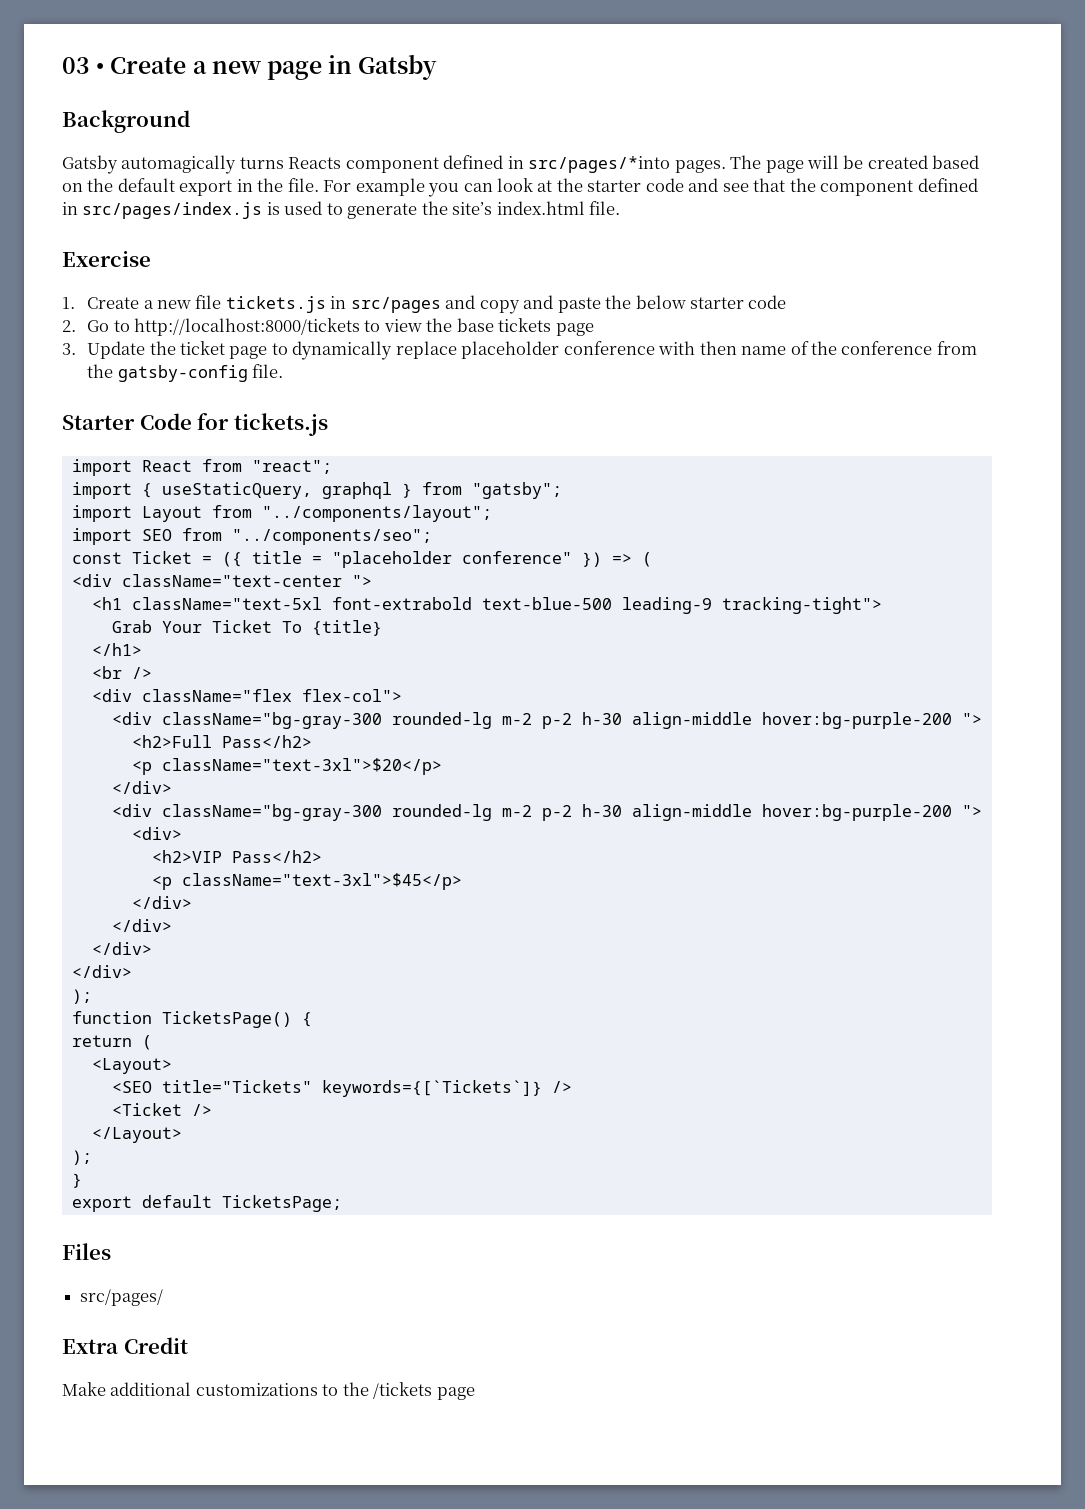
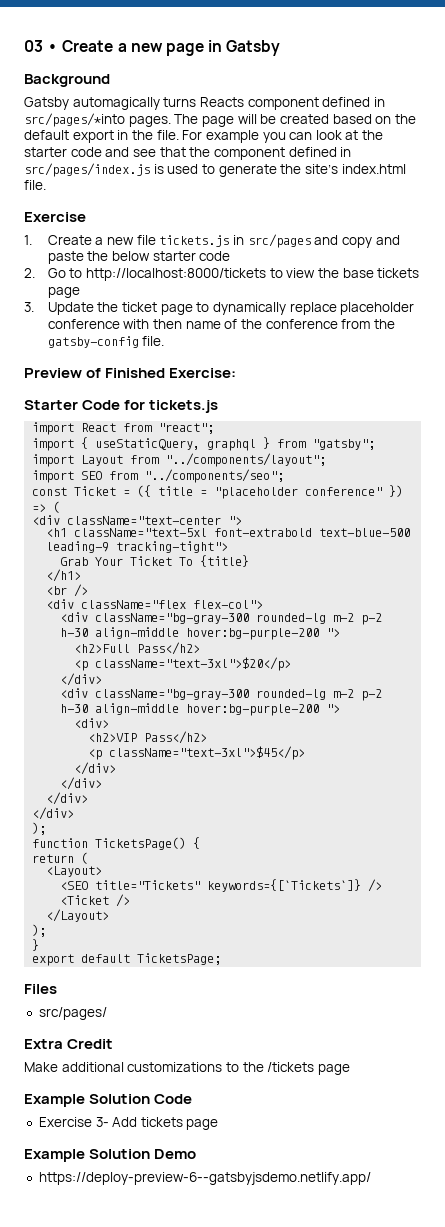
+ Preview of Finished Exercise:
+ Example Solution Code
+ Exercise 3- Add tickets page
+ Example Solution Demo
+ https://deploy-preview-6--gatsbyjsdemo.netlify.app/

